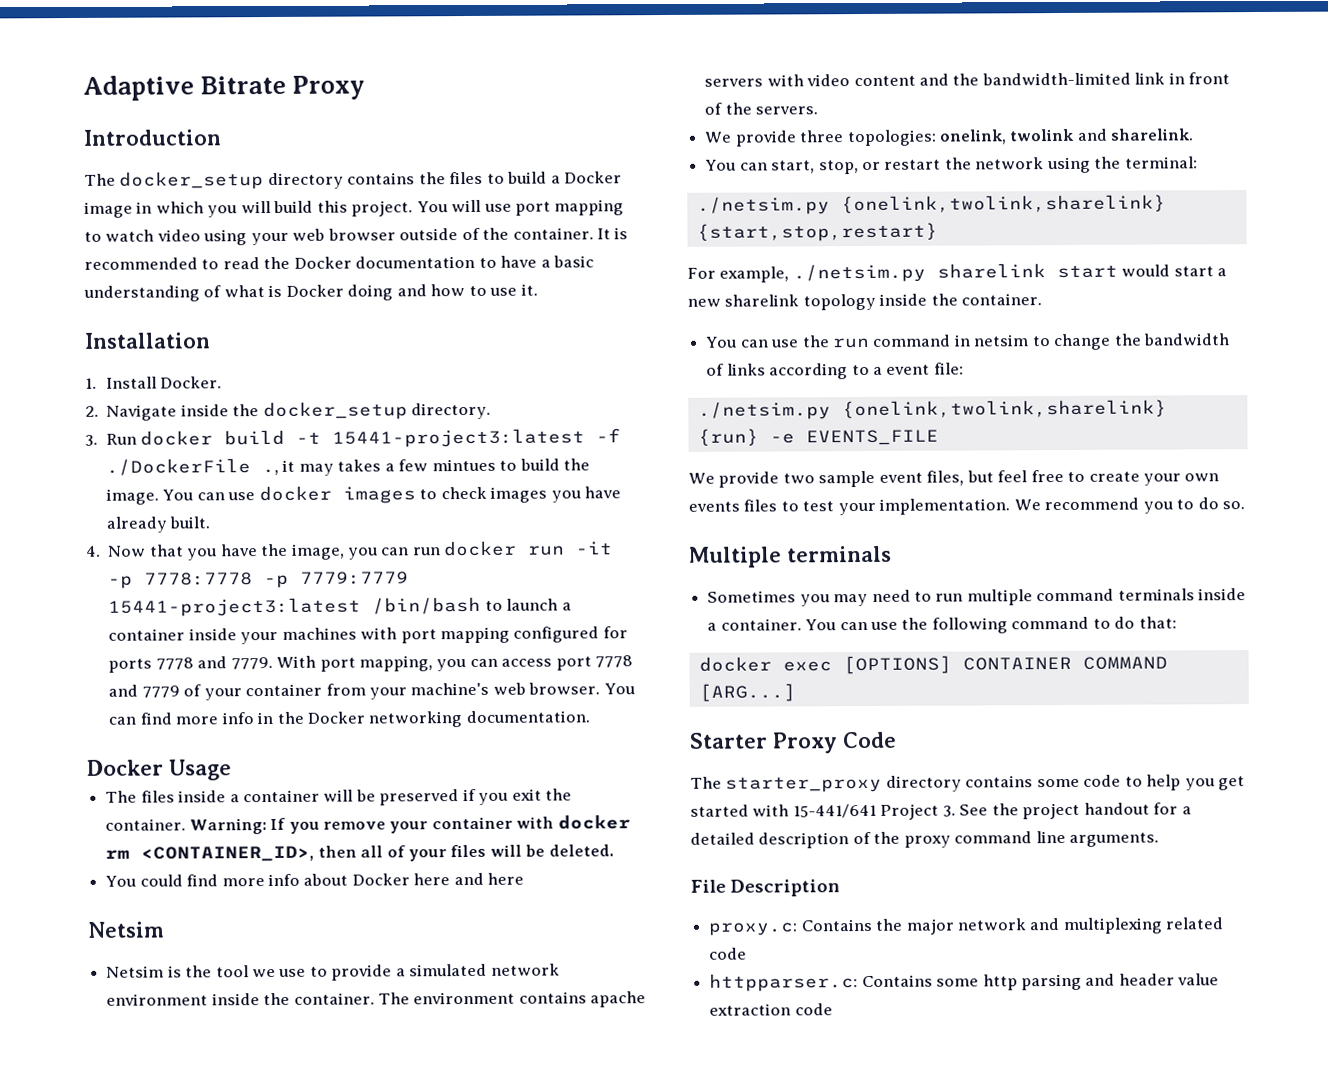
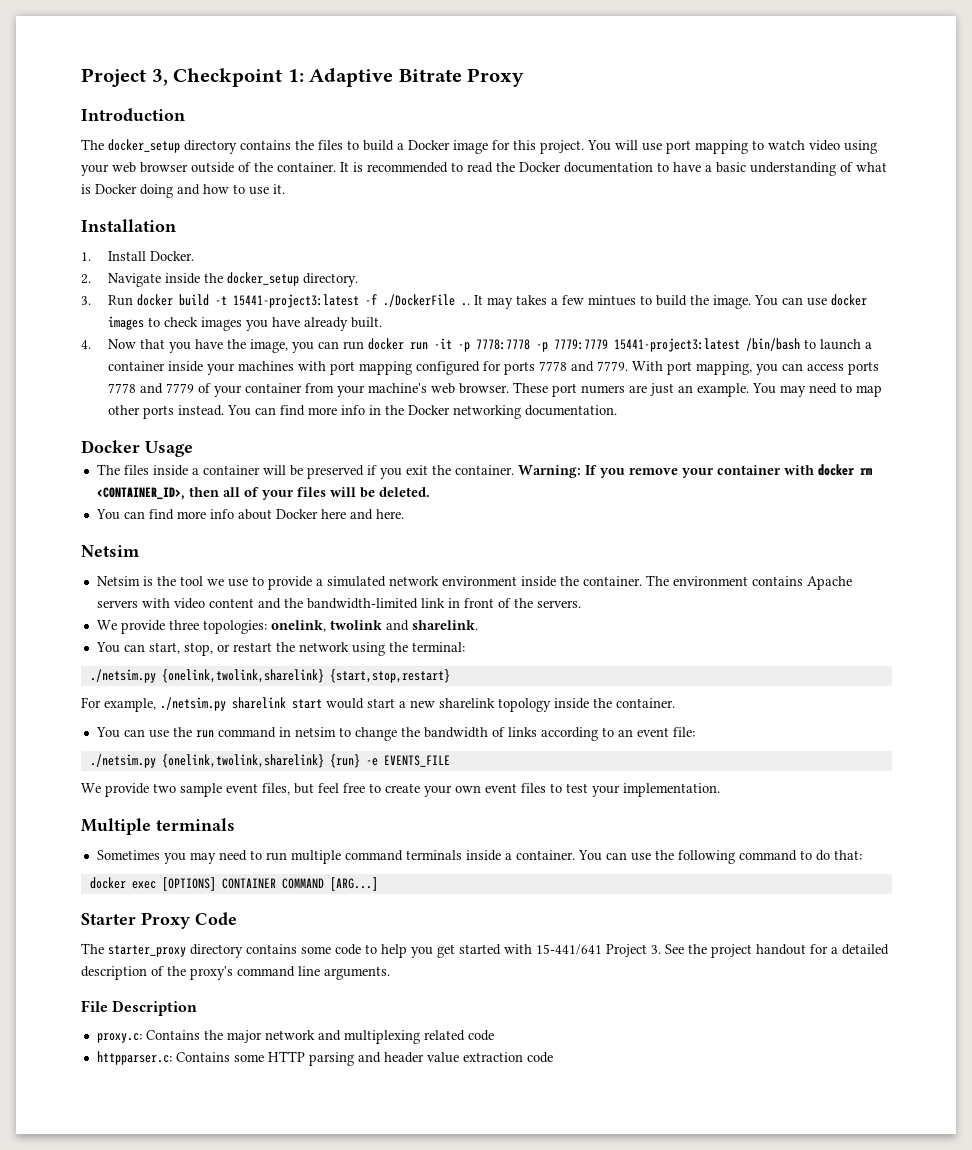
- Adaptive Bitrate Proxy
+ Project 3, Checkpoint 1: Adaptive Bitrate Proxy
- The docker_setup directory contains the files to build a Docker image in which you will build this project.
+ The docker_setup directory contains the files to build a Docker image for this project.
- 3. Run docker build -t 15441-project3:latest -f ./DockerFile ., it may takes a few mintues to build the image.
+ 3. Run docker build -t 15441-project3:latest -f ./DockerFile .. It may takes a few mintues to build the image.
- With port mapping, you can access port 7778 and 7779 of your container from your machine's web browser.
+ With port mapping, you can access ports 7778 and 7779 of your container from your machine's web browser.
+ These port numers are just an example. You may need to map other ports instead.
- You could find more info about Docker here and here
+ You can find more info about Docker here and here.
- The environment contains apache servers with video content and the bandwidth-limited link in front of the servers.
+ The environment contains Apache servers with video content and the bandwidth-limited link in front of the servers.
- You can use the run command in netsim to change the bandwidth of links according to a event file:
+ You can use the run command in netsim to change the bandwidth of links according to an event file:
- We provide two sample event files, but feel free to create your own events files to test your implementation. We recommend you to do so.
+ We provide two sample event files, but feel free to create your own event files to test your implementation.
- The starter_proxy directory contains some code to help you get started with 15-441/641 Project 3. See the project handout for a detailed description of the proxy command line arguments.
+ The starter_proxy directory contains some code to help you get started with 15-441/641 Project 3. See the project handout for a detailed description of the proxy's command line arguments.
- httpparser.c: Contains some http parsing and header value extraction code
+ httpparser.c: Contains some HTTP parsing and header value extraction code

